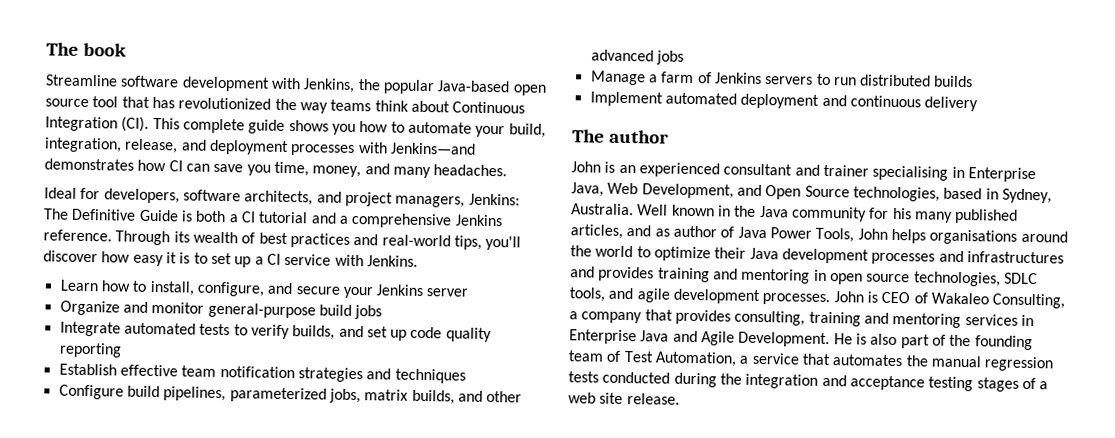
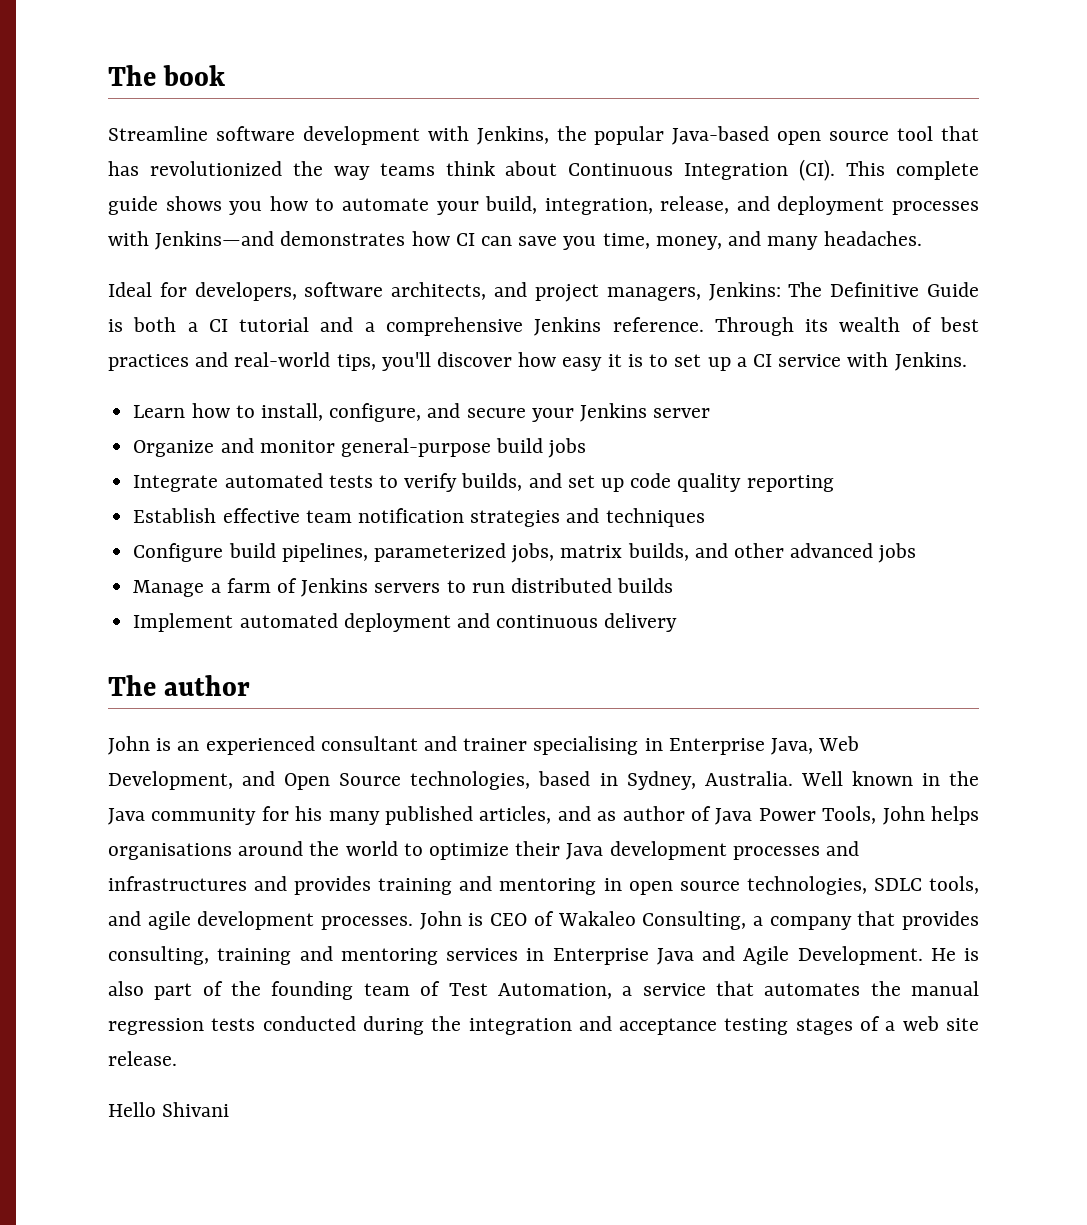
+ Hello Shivani

